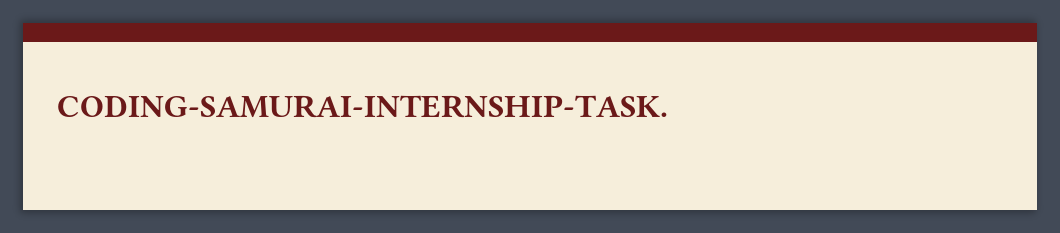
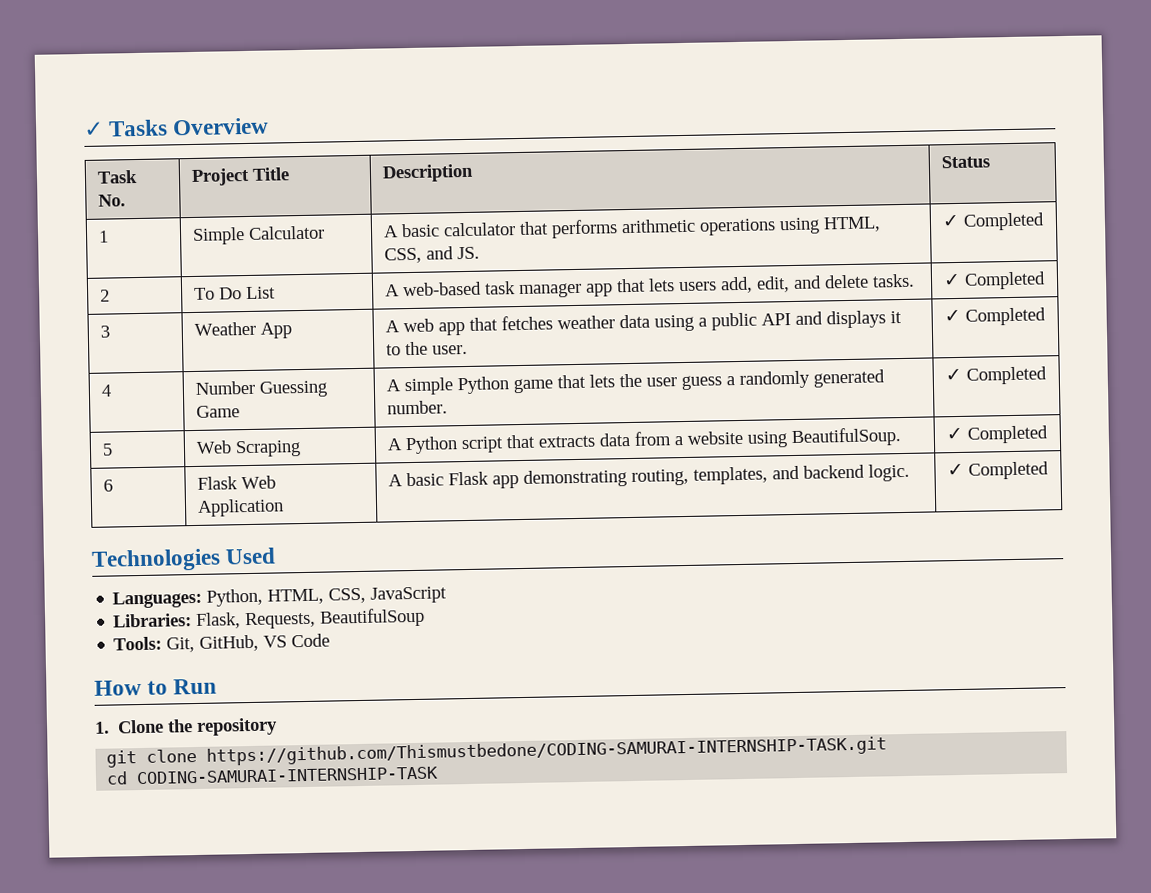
- CODING-SAMURAI-INTERNSHIP-TASK.
+ ✓ Tasks Overview
+ Task No. | Project Title | Description | Status
+ 1 | Simple Calculator | A basic calculator that performs arithmetic operations using HTML, CSS, and JS. | ✓ Completed
+ 2 | To Do List | A web-based task manager app that lets users add, edit, and delete tasks. | ✓ Completed
+ 3 | Weather App | A web app that fetches weather data using a public API and displays it to the user. | ✓ Completed
+ 4 | Number Guessing Game | A simple Python game that lets the user guess a randomly generated number. | ✓ Completed
+ 5 | Web Scraping | A Python script that extracts data from a website using BeautifulSoup. | ✓ Completed
+ 6 | Flask Web Application | A basic Flask app demonstrating routing, templates, and backend logic. | ✓ Completed
+ Technologies Used
+ Languages: Python, HTML, CSS, JavaScript
+ Libraries: Flask, Requests, BeautifulSoup
+ Tools: Git, GitHub, VS Code
+ How to Run
+ 1. Clone the repository
+ git clone https://github.com/Thismustbedone/CODING-SAMURAI-INTERNSHIP-TASK.git
+ cd CODING-SAMURAI-INTERNSHIP-TASK

